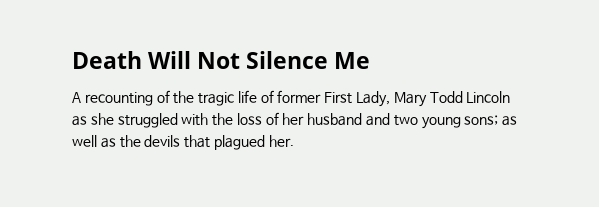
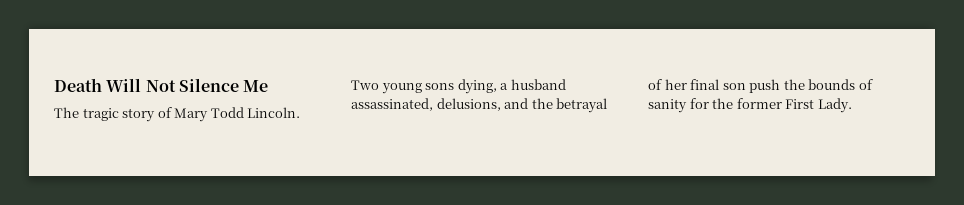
- A recounting of the tragic life of former First Lady, Mary Todd Lincoln as she struggled with the loss of her husband and two young sons; as well as the devils that plagued her.
+ The tragic story of Mary Todd Lincoln. Two young sons dying, a husband assassinated, delusions, and the betrayal of her final son push the bounds of sanity for the former First Lady.

